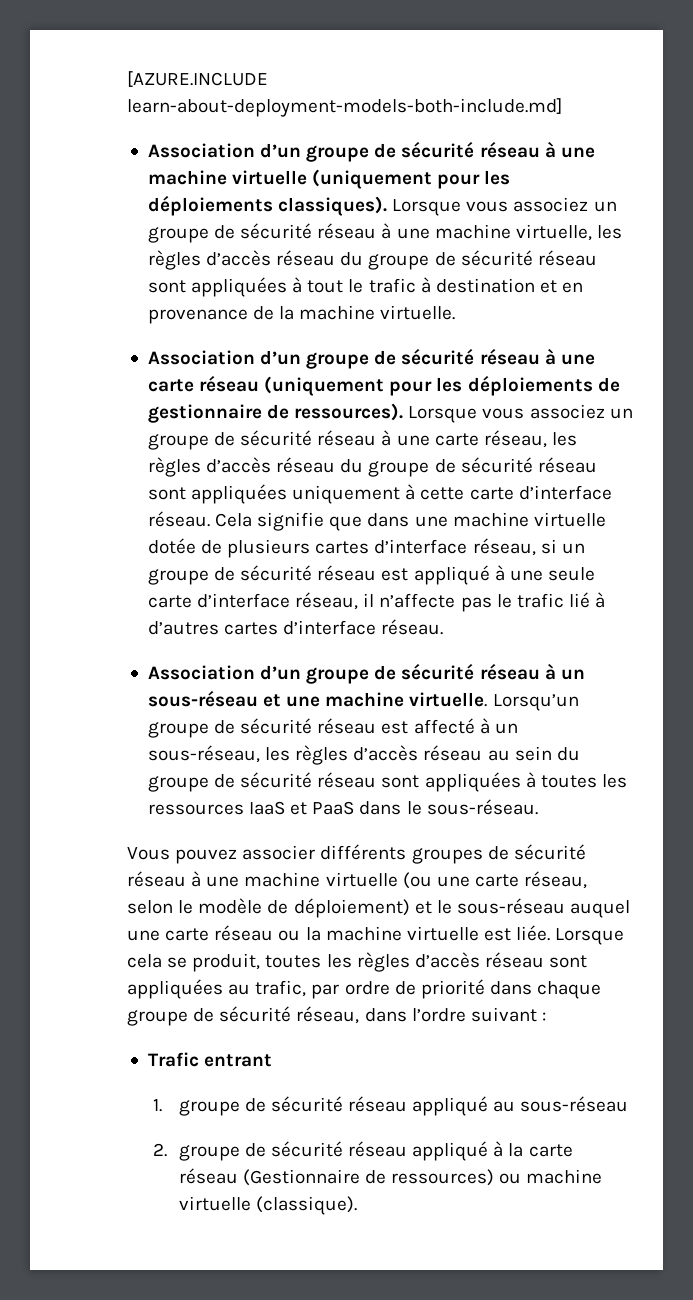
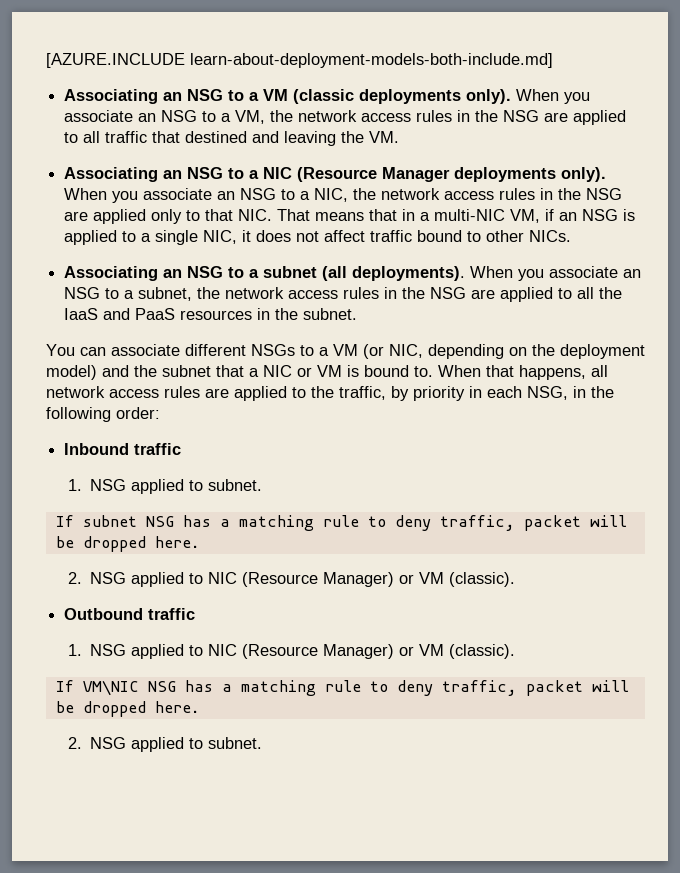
- Association d’un groupe de sécurité réseau à une machine virtuelle (uniquement pour les déploiements classiques). Lorsque vous associez un groupe de sécurité réseau à une machine virtuelle, les règles d’accès réseau du groupe de sécurité réseau sont appliquées à tout le trafic à destination et en provenance de la machine virtuelle.
- Association d’un groupe de sécurité réseau à une carte réseau (uniquement pour les déploiements de gestionnaire de ressources). Lorsque vous associez un groupe de sécurité réseau à une carte réseau, les règles d’accès réseau du groupe de sécurité réseau sont appliquées uniquement à cette carte d’interface réseau. Cela signifie que dans une machine virtuelle dotée de plusieurs cartes d’interface réseau, si un groupe de sécurité réseau est appliqué à une seule carte d’interface réseau, il n’affecte pas le trafic lié à d’autres cartes d’interface réseau.
- Association d’un groupe de sécurité réseau à un sous-réseau et une machine virtuelle. Lorsqu’un groupe de sécurité réseau est affecté à un sous-réseau, les règles d’accès réseau au sein du groupe de sécurité réseau sont appliquées à toutes les ressources IaaS et PaaS dans le sous-réseau.
- Vous pouvez associer différents groupes de sécurité réseau à une machine virtuelle (ou une carte réseau, selon le modèle de déploiement) et le sous-réseau auquel une carte réseau ou la machine virtuelle est liée. Lorsque cela se produit, toutes les règles d’accès réseau sont appliquées au trafic, par ordre de priorité dans chaque groupe de sécurité réseau, dans l’ordre suivant :
- Trafic entrant
- 1. groupe de sécurité réseau appliqué au sous-réseau
- 2. groupe de sécurité réseau appliqué à la carte réseau (Gestionnaire de ressources) ou machine virtuelle (classique).
+ Associating an NSG to a VM (classic deployments only). When you associate an NSG to a VM, the network access rules in the NSG are applied to all traffic that destined and leaving the VM.
+ Associating an NSG to a NIC (Resource Manager deployments only). When you associate an NSG to a NIC, the network access rules in the NSG are applied only to that NIC. That means that in a multi-NIC VM, if an NSG is applied to a single NIC, it does not affect traffic bound to other NICs.
+ Associating an NSG to a subnet (all deployments). When you associate an NSG to a subnet, the network access rules in the NSG are applied to all the IaaS and PaaS resources in the subnet.
+ You can associate different NSGs to a VM (or NIC, depending on the deployment model) and the subnet that a NIC or VM is bound to. When that happens, all network access rules are applied to the traffic, by priority in each NSG, in the following order:
+ Inbound traffic
+ 1. NSG applied to subnet.
+ If subnet NSG has a matching rule to deny traffic, packet will be dropped here.
+ 2. NSG applied to NIC (Resource Manager) or VM (classic).
+ Outbound traffic
+ 1. NSG applied to NIC (Resource Manager) or VM (classic).
+ If VM\NIC NSG has a matching rule to deny traffic, packet will be dropped here.
+ 2. NSG applied to subnet.

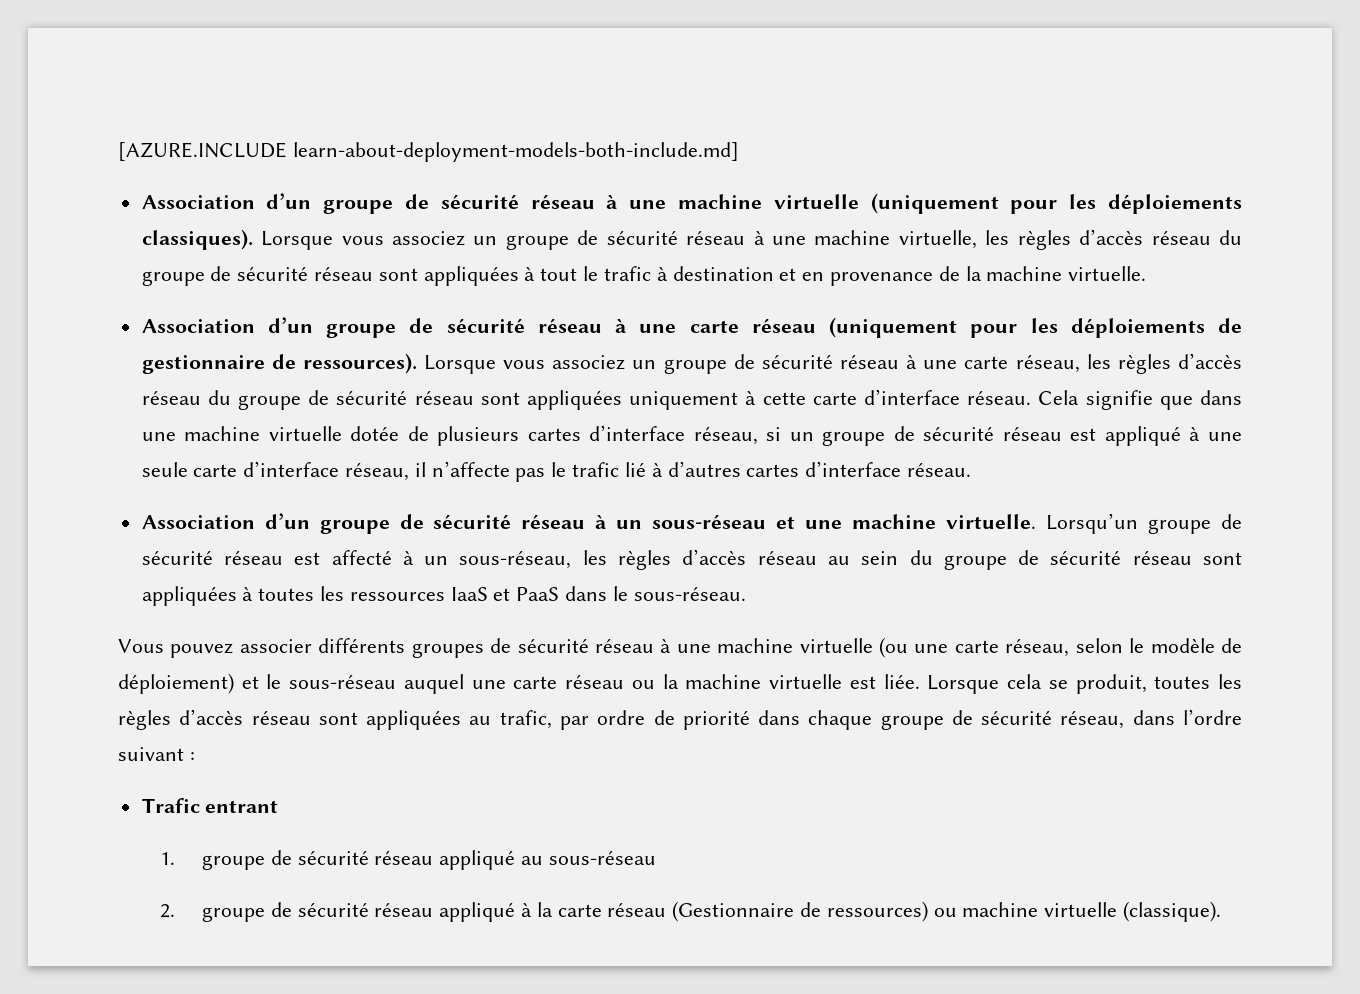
- Associating an NSG to a VM (classic deployments only). When you associate an NSG to a VM, the network access rules in the NSG are applied to all traffic that destined and leaving the VM.
- Associating an NSG to a NIC (Resource Manager deployments only). When you associate an NSG to a NIC, the network access rules in the NSG are applied only to that NIC. That means that in a multi-NIC VM, if an NSG is applied to a single NIC, it does not affect traffic bound to other NICs.
- Associating an NSG to a subnet (all deployments). When you associate an NSG to a subnet, the network access rules in the NSG are applied to all the IaaS and PaaS resources in the subnet.
- You can associate different NSGs to a VM (or NIC, depending on the deployment model) and the subnet that a NIC or VM is bound to. When that happens, all network access rules are applied to the traffic, by priority in each NSG, in the following order:
- Inbound traffic
- 1. NSG applied to subnet.
- If subnet NSG has a matching rule to deny traffic, packet will be dropped here.
- 2. NSG applied to NIC (Resource Manager) or VM (classic).
- Outbound traffic
- 1. NSG applied to NIC (Resource Manager) or VM (classic).
- If VM\NIC NSG has a matching rule to deny traffic, packet will be dropped here.
- 2. NSG applied to subnet.
+ Association d’un groupe de sécurité réseau à une machine virtuelle (uniquement pour les déploiements classiques). Lorsque vous associez un groupe de sécurité réseau à une machine virtuelle, les règles d’accès réseau du groupe de sécurité réseau sont appliquées à tout le trafic à destination et en provenance de la machine virtuelle.
+ Association d’un groupe de sécurité réseau à une carte réseau (uniquement pour les déploiements de gestionnaire de ressources). Lorsque vous associez un groupe de sécurité réseau à une carte réseau, les règles d’accès réseau du groupe de sécurité réseau sont appliquées uniquement à cette carte d’interface réseau. Cela signifie que dans une machine virtuelle dotée de plusieurs cartes d’interface réseau, si un groupe de sécurité réseau est appliqué à une seule carte d’interface réseau, il n’affecte pas le trafic lié à d’autres cartes d’interface réseau.
+ Association d’un groupe de sécurité réseau à un sous-réseau et une machine virtuelle. Lorsqu’un groupe de sécurité réseau est affecté à un sous-réseau, les règles d’accès réseau au sein du groupe de sécurité réseau sont appliquées à toutes les ressources IaaS et PaaS dans le sous-réseau.
+ Vous pouvez associer différents groupes de sécurité réseau à une machine virtuelle (ou une carte réseau, selon le modèle de déploiement) et le sous-réseau auquel une carte réseau ou la machine virtuelle est liée. Lorsque cela se produit, toutes les règles d’accès réseau sont appliquées au trafic, par ordre de priorité dans chaque groupe de sécurité réseau, dans l’ordre suivant :
+ Trafic entrant
+ 1. groupe de sécurité réseau appliqué au sous-réseau
+ 2. groupe de sécurité réseau appliqué à la carte réseau (Gestionnaire de ressources) ou machine virtuelle (classique).

